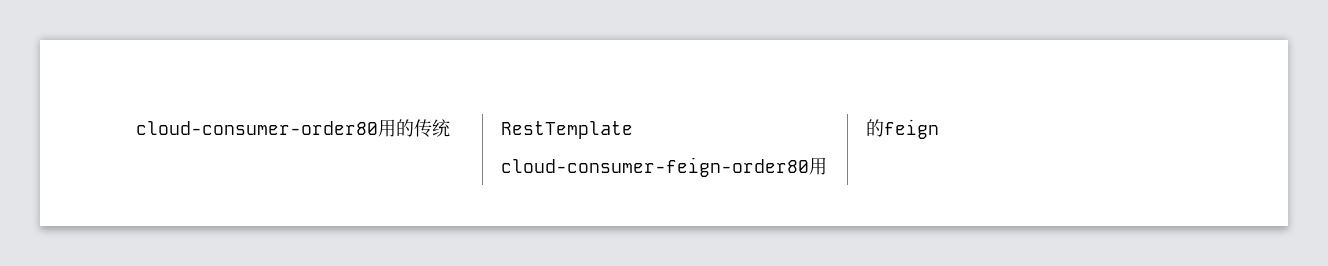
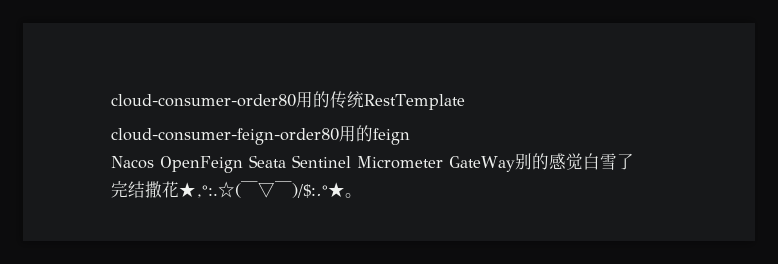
+ Nacos OpenFeign Seata Sentinel Micrometer GateWay别的感觉白雪了
+ 完结撒花★,°:.☆(￣▽￣)/$:.°★。

